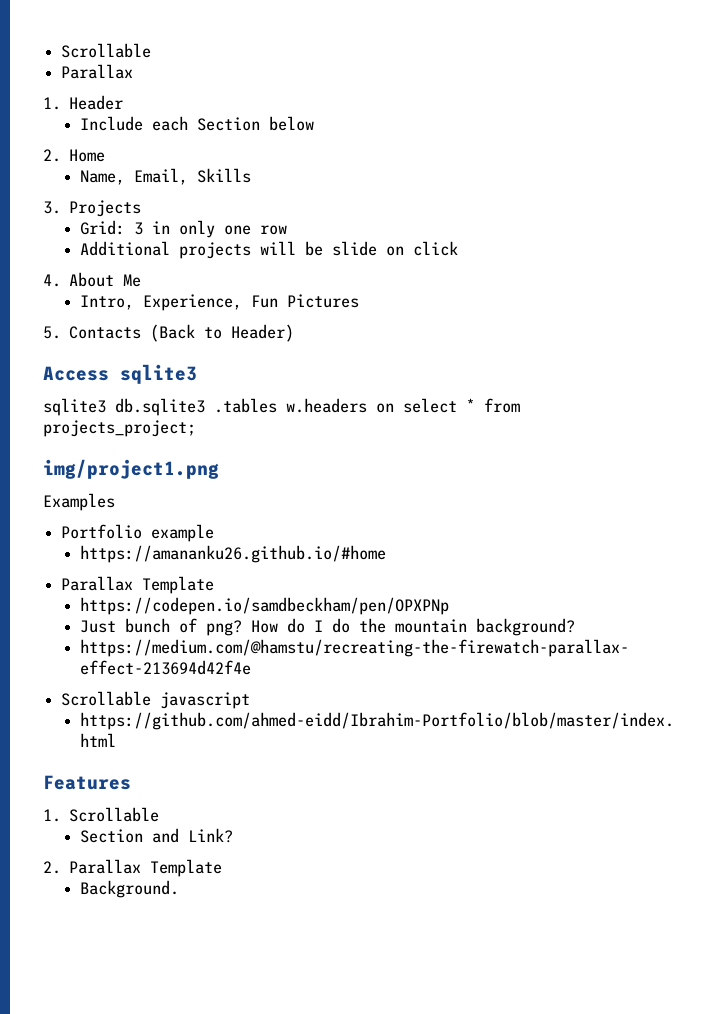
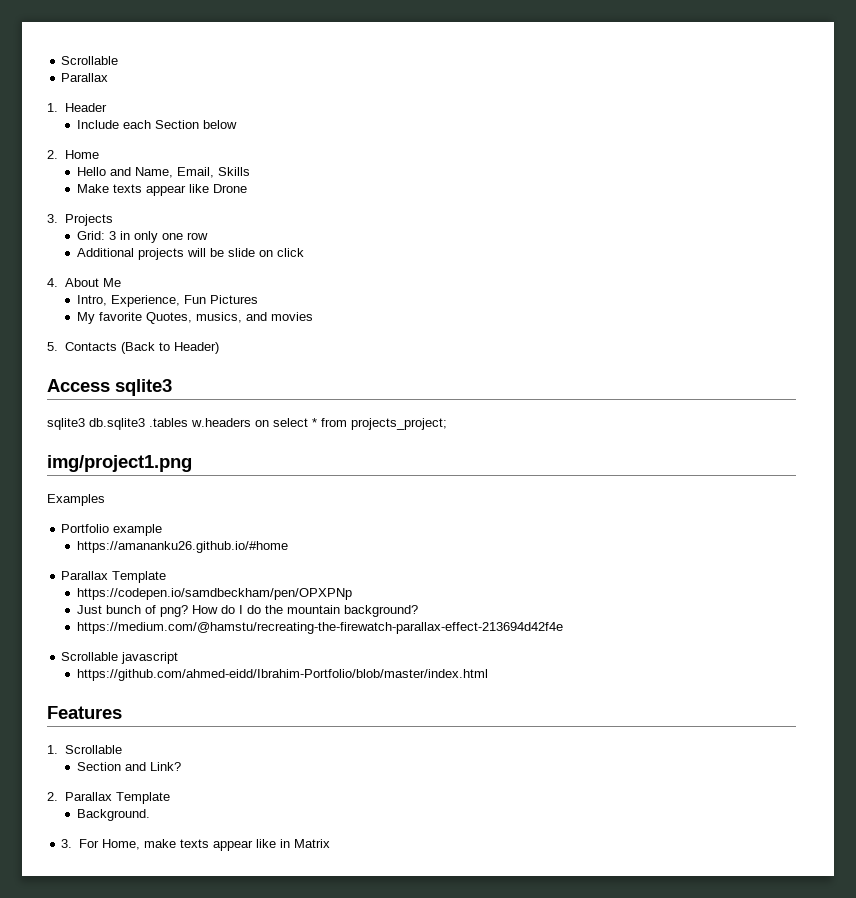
- Name, Email, Skills
+ Hello and Name, Email, Skills
+ Make texts appear like Drone
+ My favorite Quotes, musics, and movies
+ 3. For Home, make texts appear like in Matrix

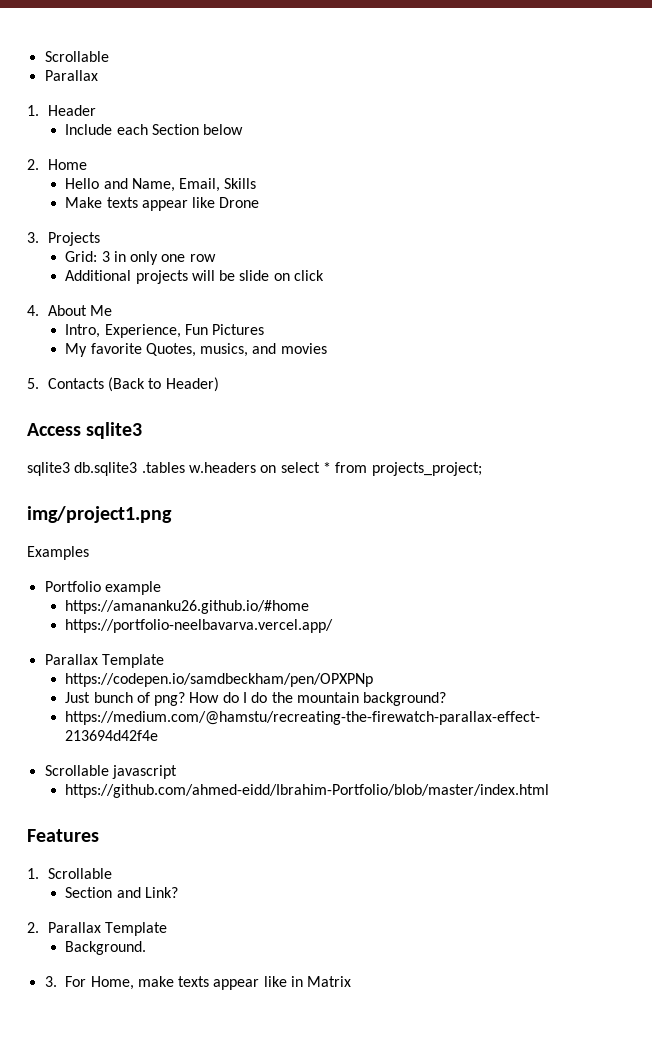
+ https://portfolio-neelbavarva.vercel.app/

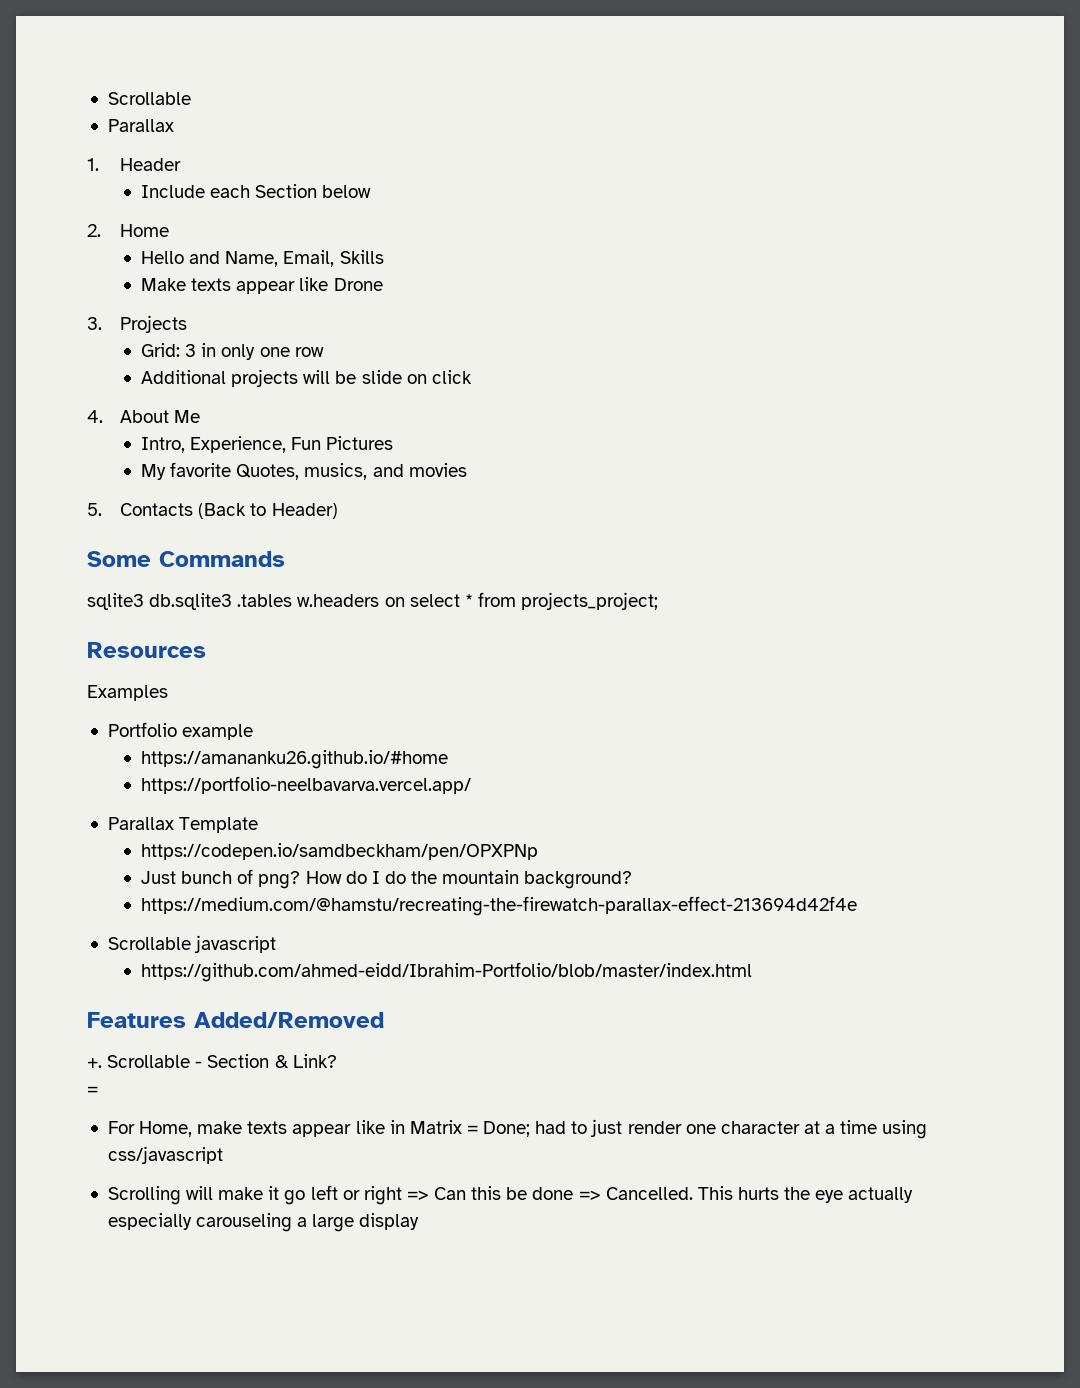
- Access sqlite3
+ Some Commands
- img/project1.png
+ Resources
- Features
- 1. Scrollable
- Section and Link?
- 2. Parallax Template
- Background.
- 3. For Home, make texts appear like in Matrix
+ Features Added/Removed
+ +. Scrollable - Section & Link?
+ =
+ For Home, make texts appear like in Matrix = Done; had to just render one character at a time using css/javascript
+ Scrolling will make it go left or right => Can this be done => Cancelled. This hurts the eye actually especially carouseling a large display

